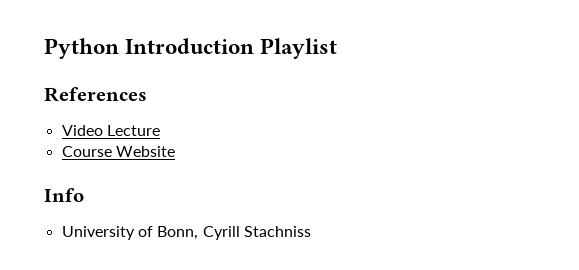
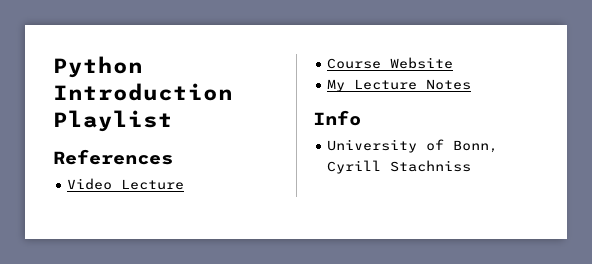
+ My Lecture Notes

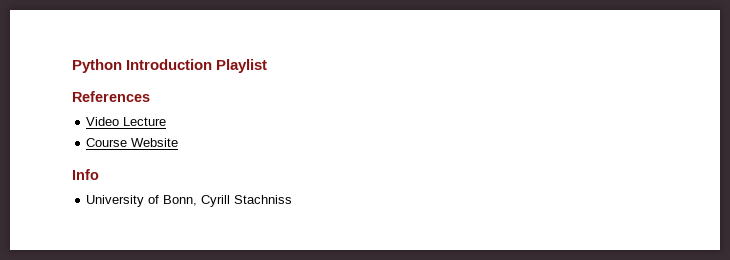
- My Lecture Notes

